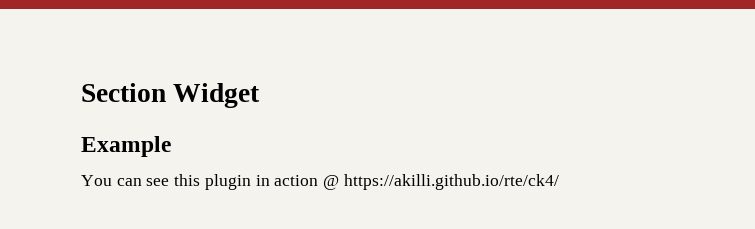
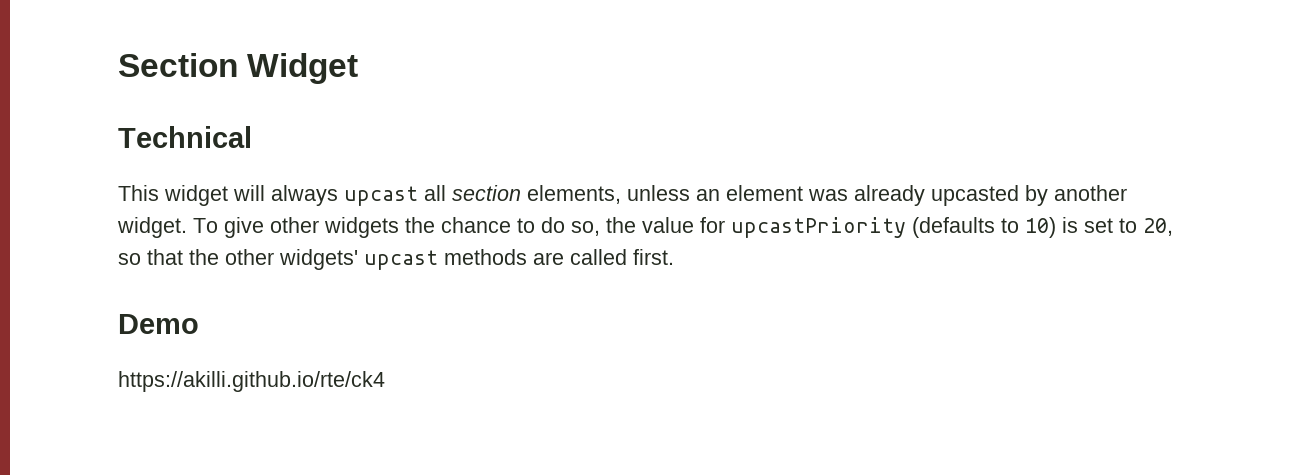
- Example
- You can see this plugin in action @ https://akilli.github.io/rte/ck4/
+ Technical
+ This widget will always upcast all section elements, unless an element was already upcasted by another widget. To give other widgets the chance to do so, the value for upcastPriority (defaults to 10) is set to 20, so that the other widgets' upcast methods are called first.
+ Demo
+ https://akilli.github.io/rte/ck4

